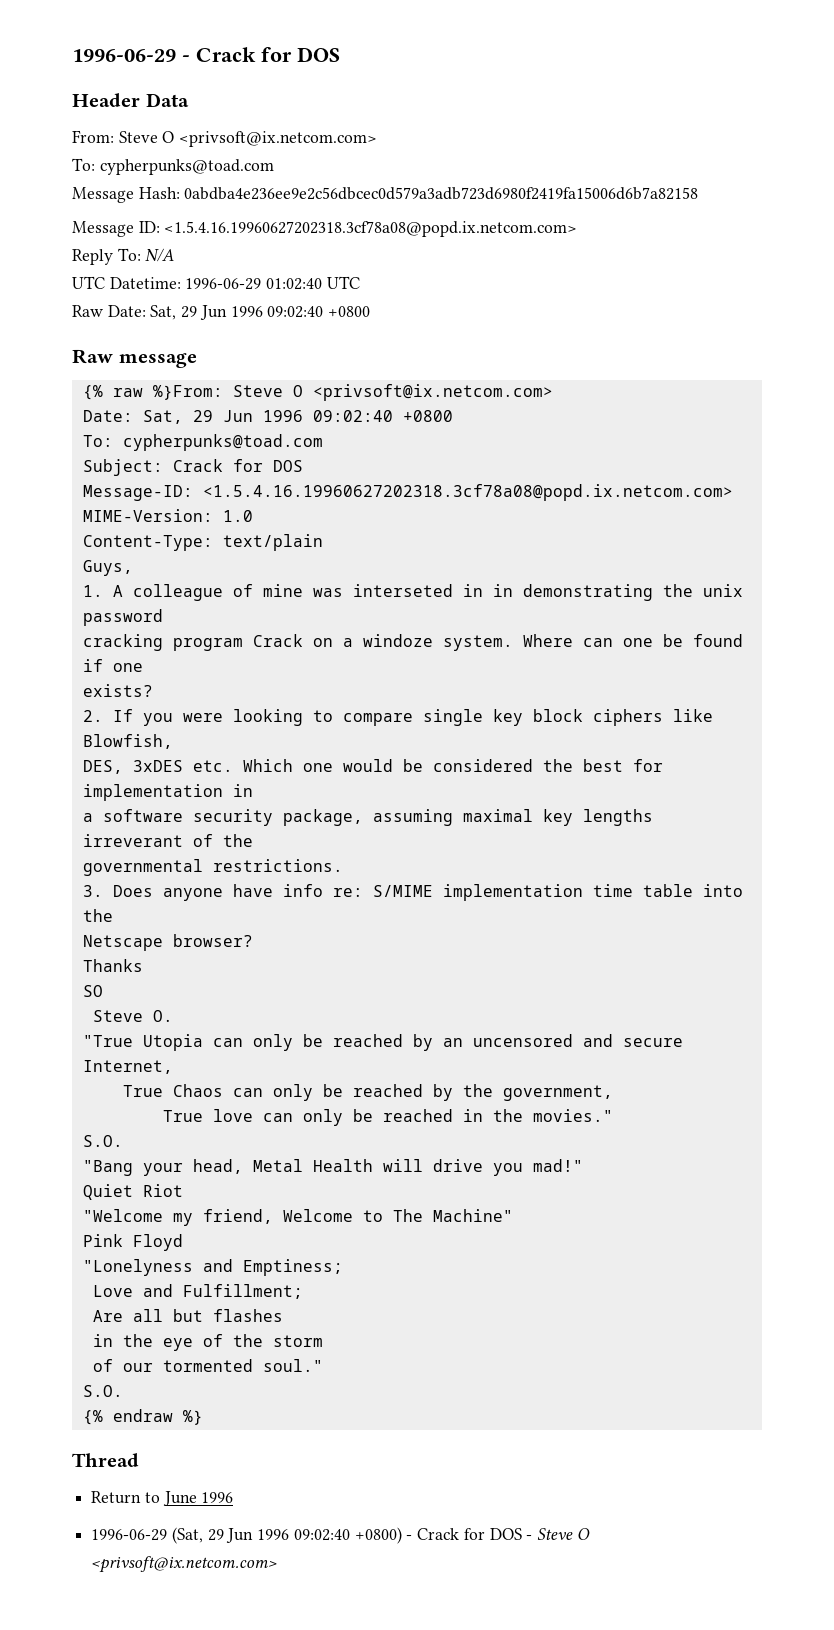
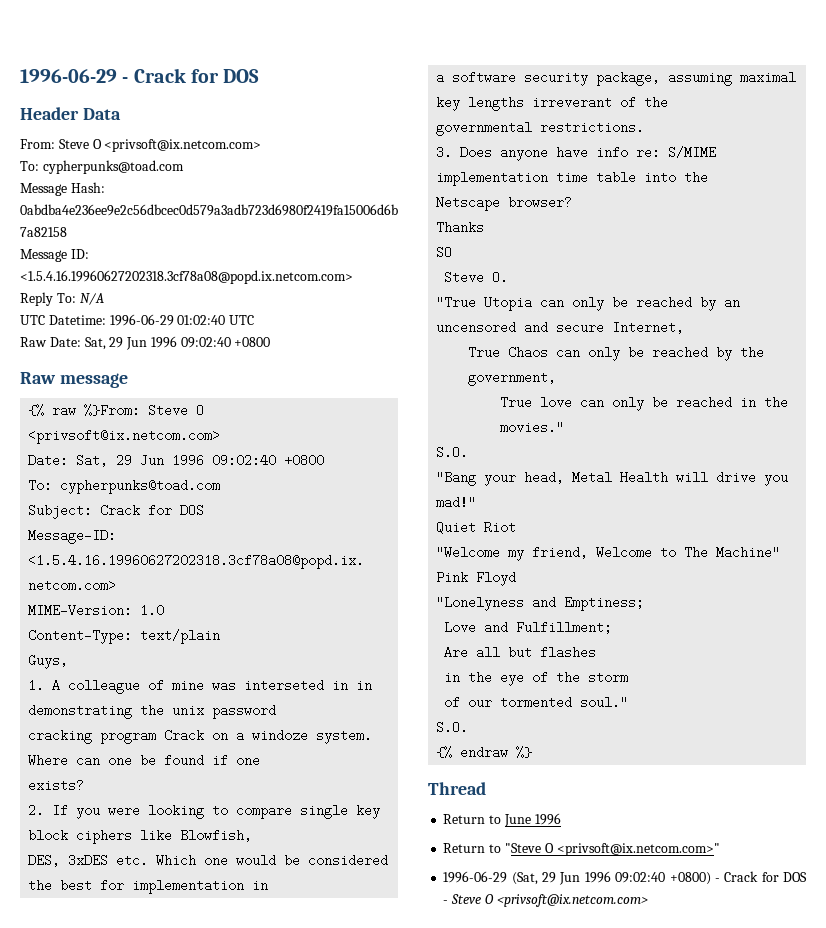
+ Return to "Steve O <privsoft@ix.netcom.com>"

